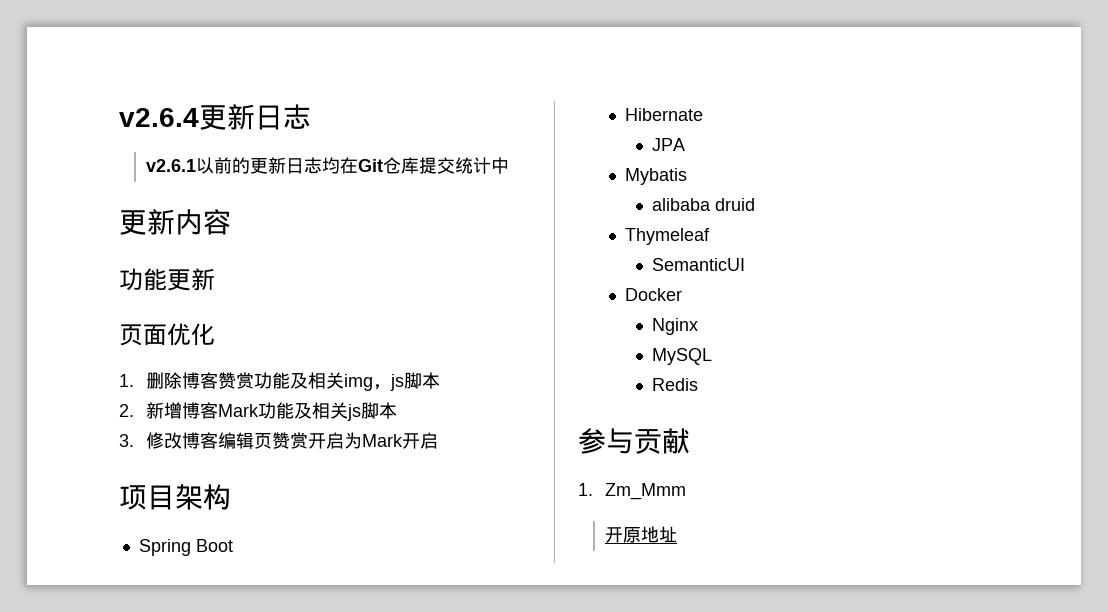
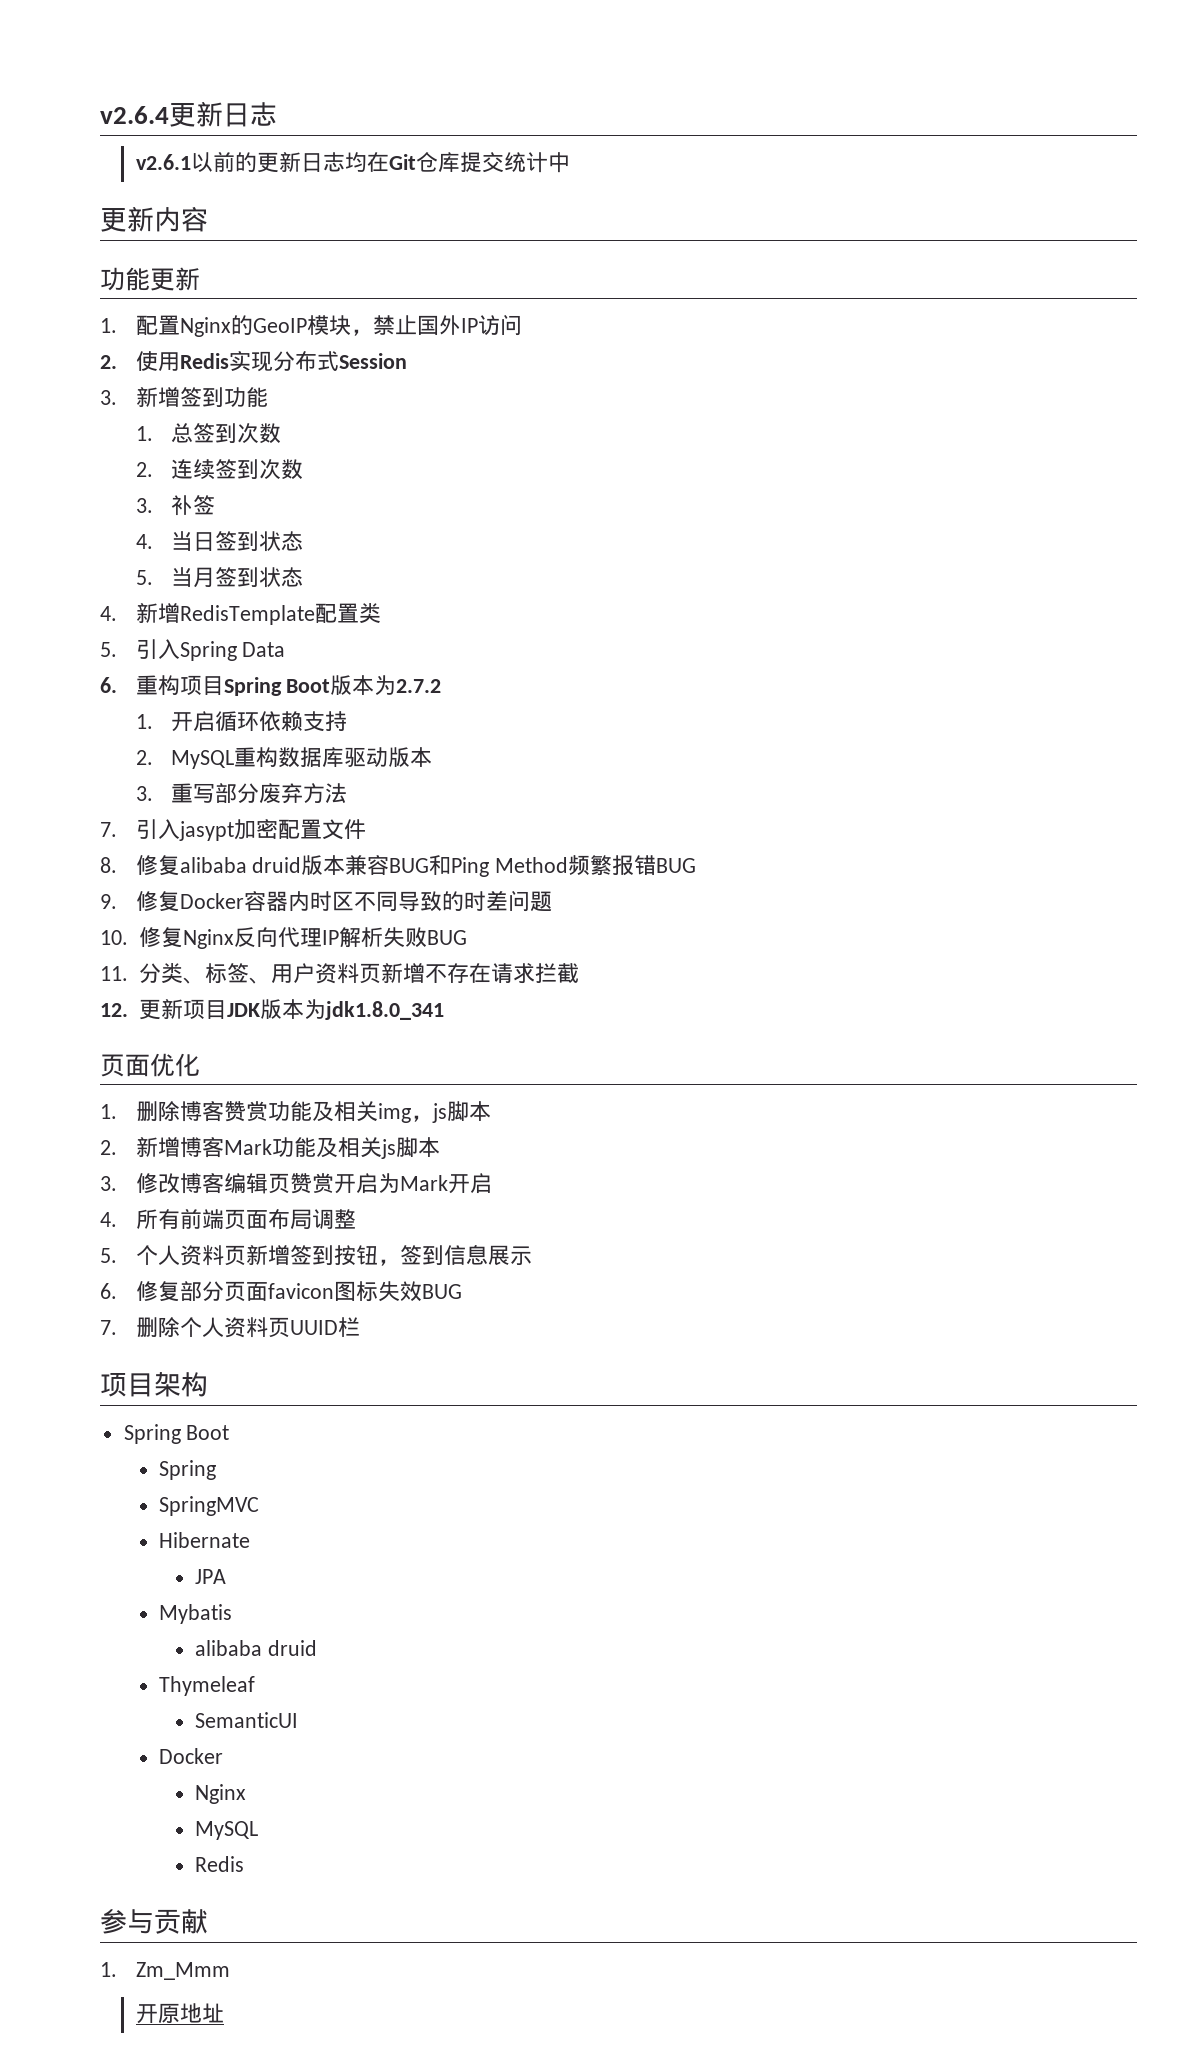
+ 1.配置Nginx的GeoIP模块，禁止国外IP访问
+ 2.使用Redis实现分布式Session
+ 3.新增签到功能
+ 1.总签到次数
+ 2.连续签到次数
+ 3.补签
+ 4.当日签到状态
+ 5.当月签到状态
+ 4.新增RedisTemplate配置类
+ 5.引入Spring Data
+ 6.重构项目Spring Boot版本为2.7.2
+ 1.开启循环依赖支持
+ 2. MySQL重构数据库驱动版本
+ 3.重写部分废弃方法
+ 7.引入jasypt加密配置文件
+ 8.修复alibaba druid版本兼容BUG和Ping Method频繁报错BUG
+ 9.修复Docker容器内时区不同导致的时差问题
+ 10.修复Nginx反向代理IP解析失败BUG
+ 11.分类、标签、用户资料页新增不存在请求拦截
+ 12.更新项目JDK版本为jdk1.8.0_341
+ 4.所有前端页面布局调整
+ 5.个人资料页新增签到按钮，签到信息展示
+ 6.修复部分页面favicon图标失效BUG
+ 7.删除个人资料页UUID栏
  项目架构
  Spring Boot
+ Spring
+ SpringMVC

